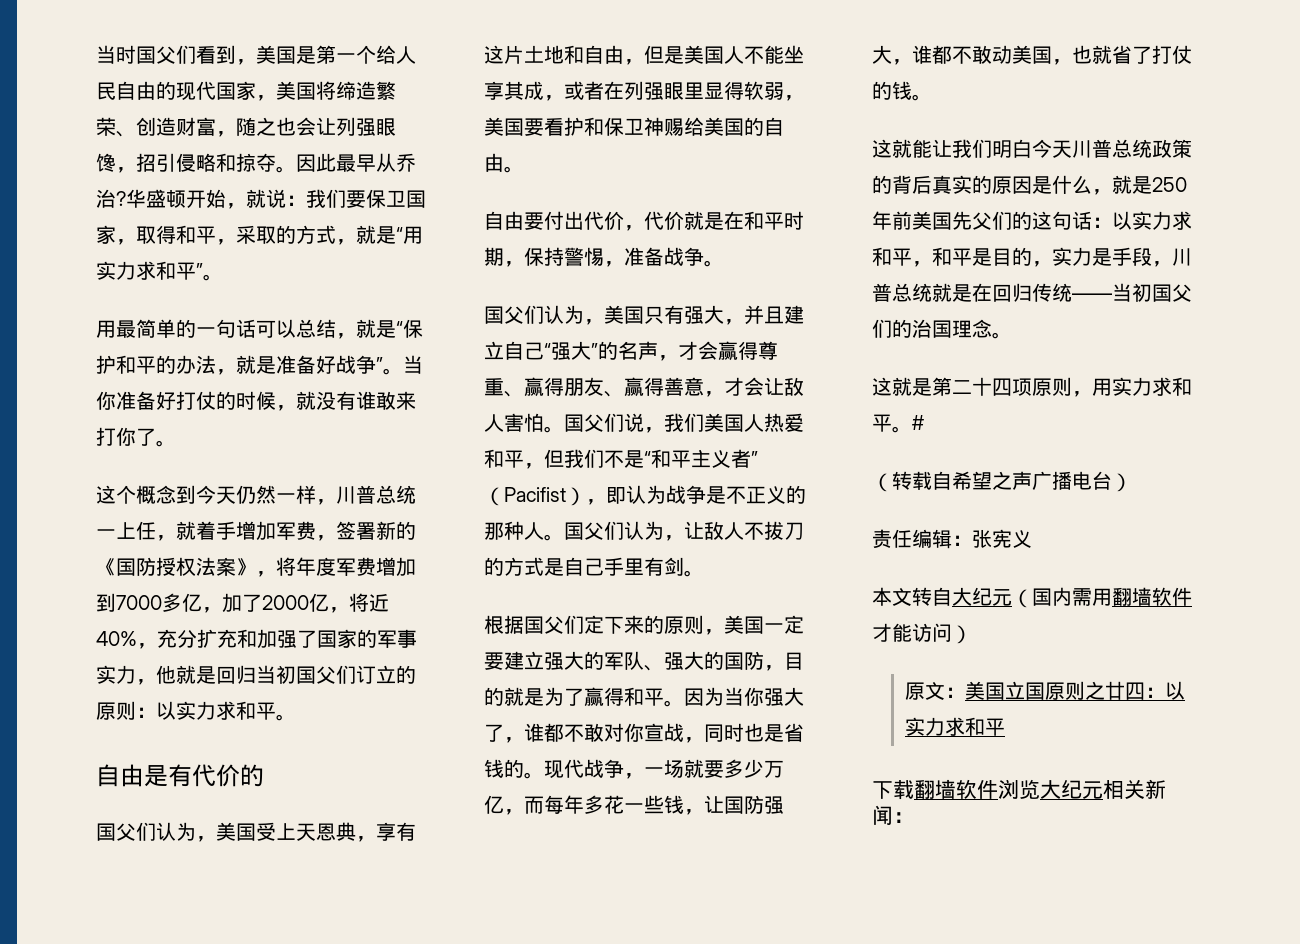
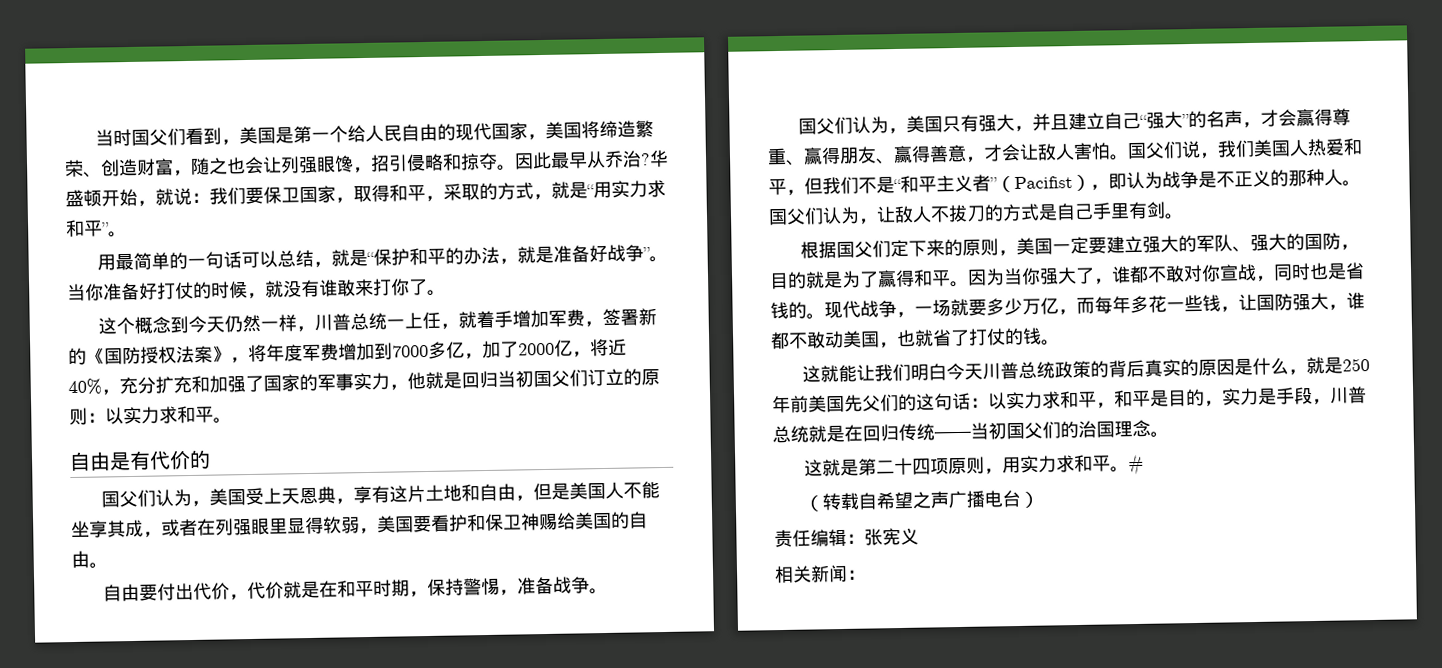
- 本文转自大纪元（国内需用翻墙软件才能访问）
- 原文：美国立国原则之廿四：以实力求和平
- 下载翻墙软件浏览大纪元相关新闻：
+ 相关新闻：

